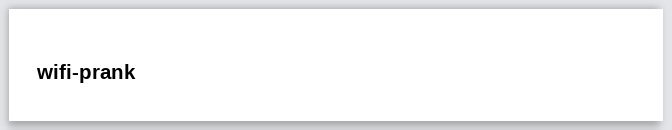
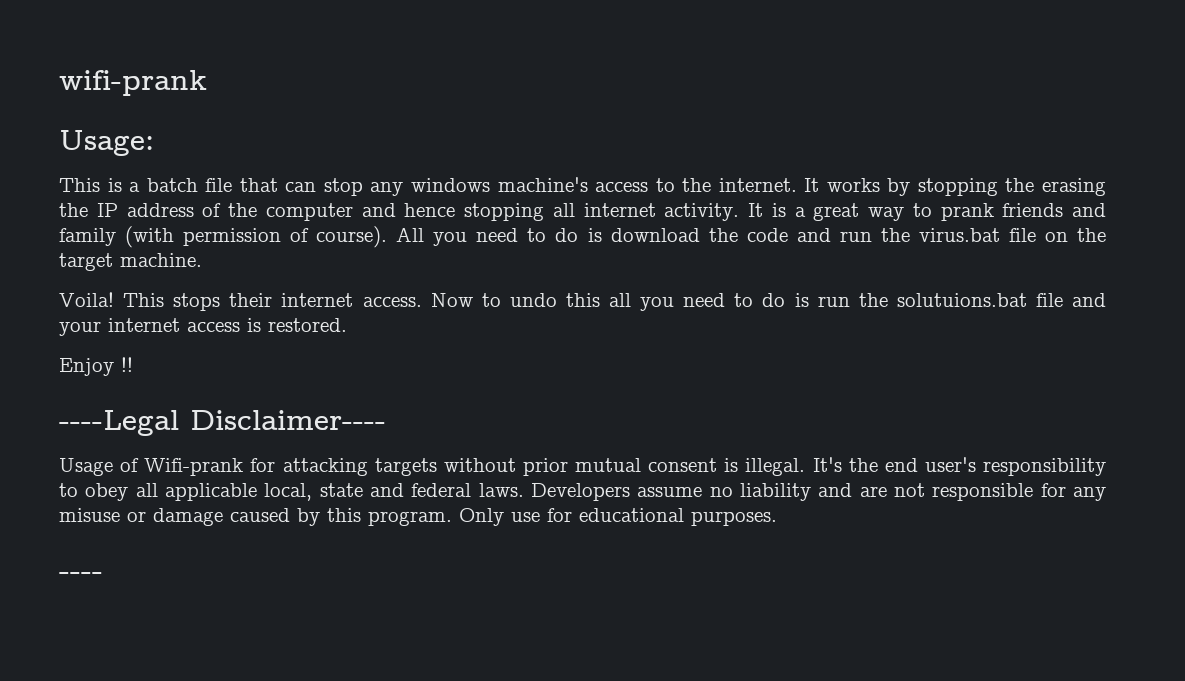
+ Usage:
+ This is a batch file that can stop any windows machine's access to the internet. It works by stopping the erasing the IP address of the computer and hence stopping all internet activity. It is a great way to prank friends and family (with permission of course). All you need to do is download the code and run the virus.bat file on the target machine.
+ Voila! This stops their internet access. Now to undo this all you need to do is run the solutuions.bat file and your internet access is restored.
+ Enjoy !!
+ ----Legal Disclaimer----
+ Usage of Wifi-prank for attacking targets without prior mutual consent is illegal. It's the end user's responsibility to obey all applicable local, state and federal laws. Developers assume no liability and are not responsible for any misuse or damage caused by this program. Only use for educational purposes.
+ ----

